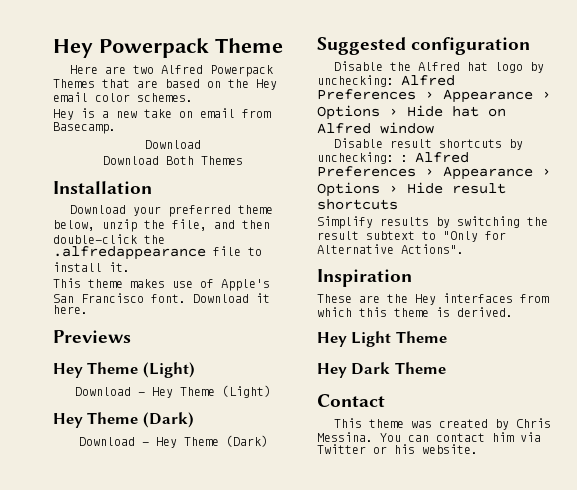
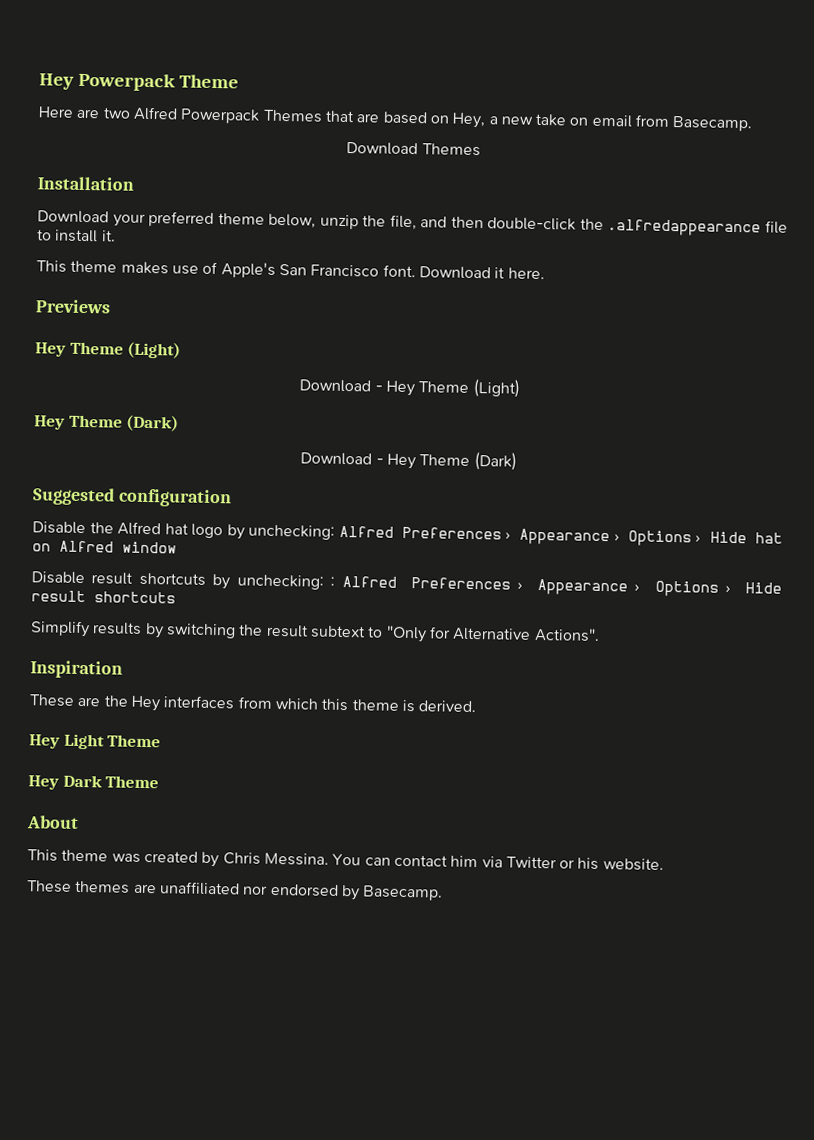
- Here are two Alfred Powerpack Themes that are based on the Hey email color schemes.
- Hey is a new take on email from Basecamp.
- Download
- Download Both Themes
+ Here are two Alfred Powerpack Themes that are based on Hey, a new take on email from Basecamp.
+ Download Themes
- Contact
+ About
+ These themes are unaffiliated nor endorsed by Basecamp.

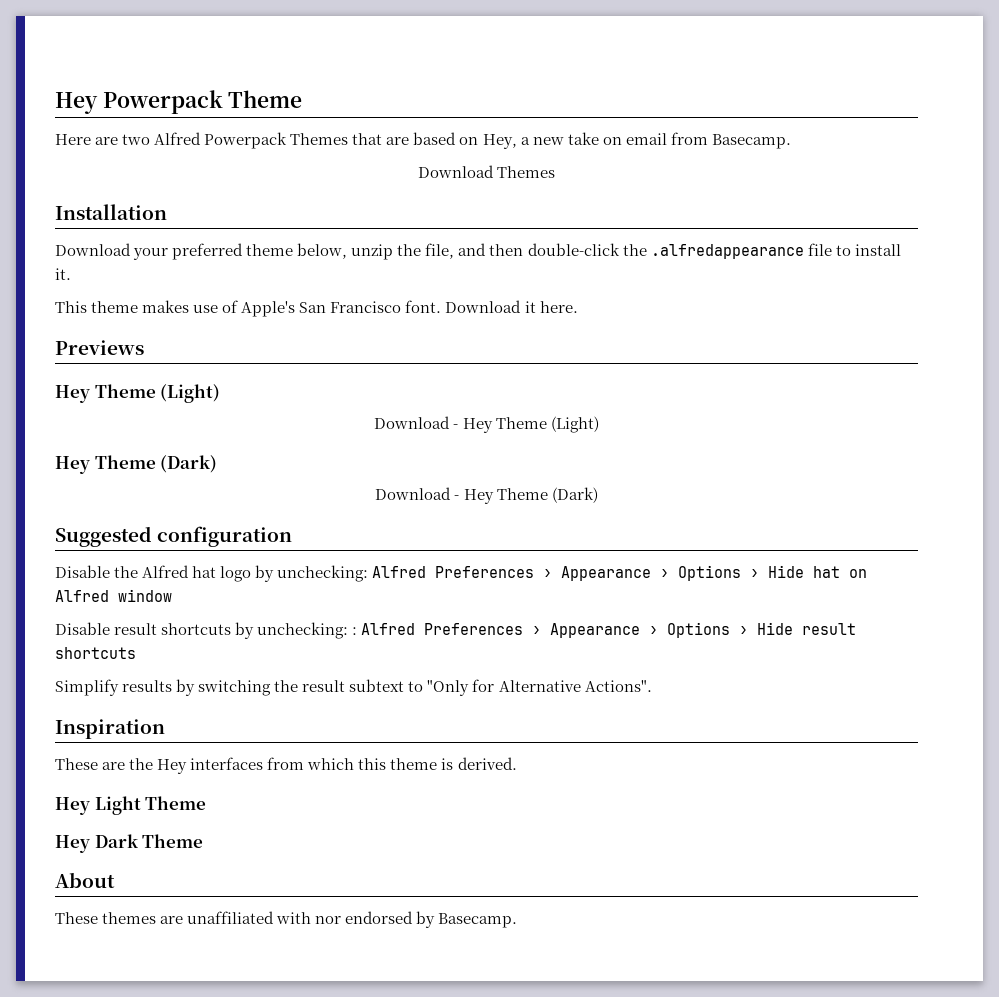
- This theme was created by Chris Messina. You can contact him via Twitter or his website.
- These themes are unaffiliated nor endorsed by Basecamp.
+ These themes are unaffiliated with nor endorsed by Basecamp.

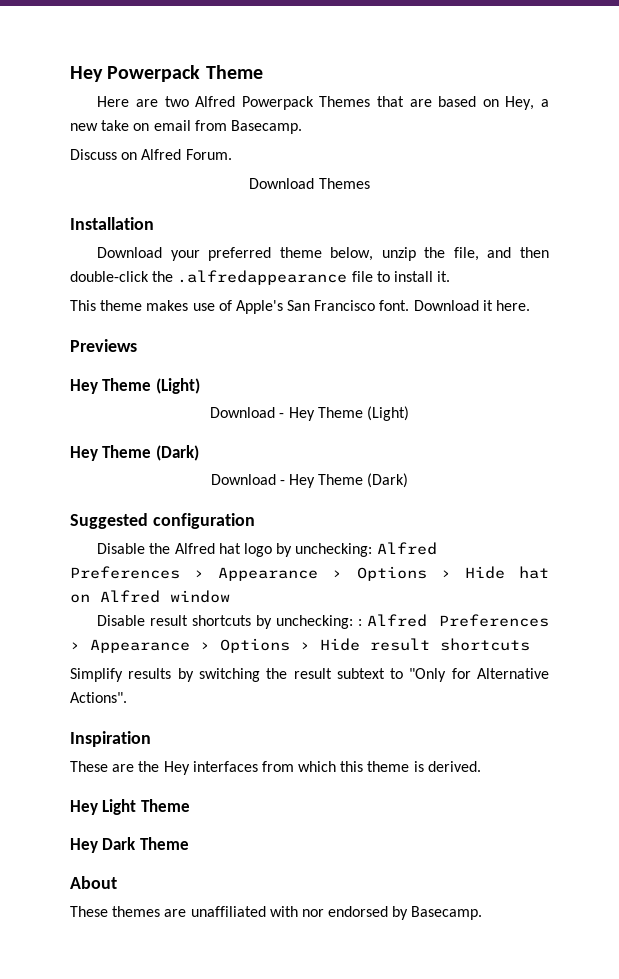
+ Discuss on Alfred Forum.

